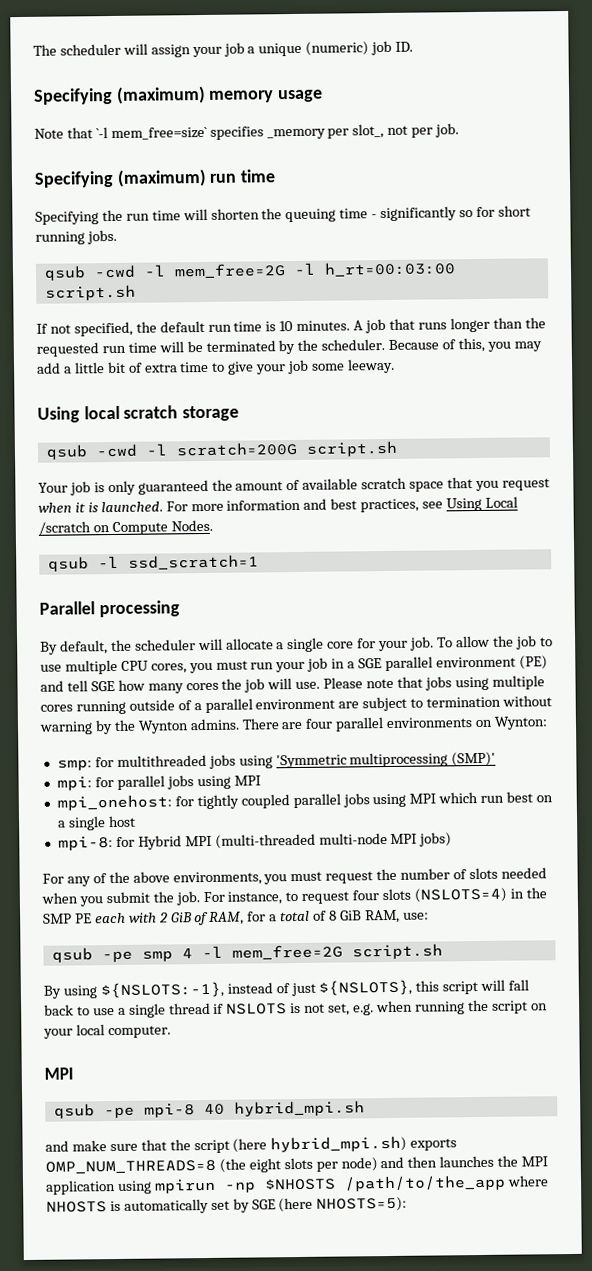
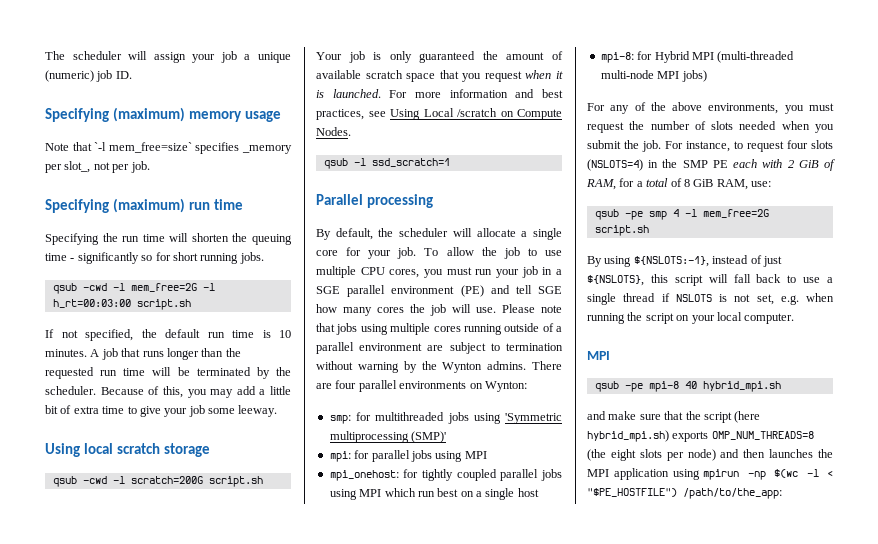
- and make sure that the script (here hybrid_mpi.sh) exports OMP_NUM_THREADS=8 (the eight slots per node) and then launches the MPI application using mpirun -np $NHOSTS /path/to/the_app where NHOSTS is automatically set by SGE (here NHOSTS=5):
+ and make sure that the script (here hybrid_mpi.sh) exports OMP_NUM_THREADS=8 (the eight slots per node) and then launches the MPI application using mpirun -np $(wc -l < "$PE_HOSTFILE") /path/to/the_app:

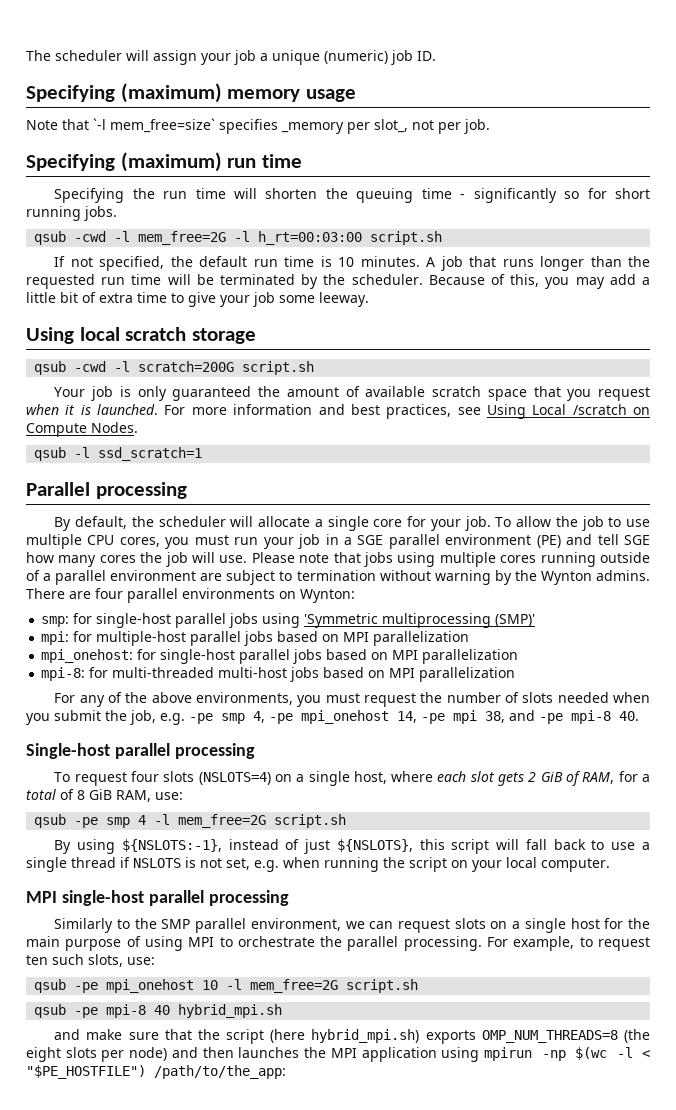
- smp: for multithreaded jobs using 'Symmetric multiprocessing (SMP)'
+ smp: for single-host parallel jobs using 'Symmetric multiprocessing (SMP)'
- mpi: for parallel jobs using MPI
+ mpi: for multiple-host parallel jobs based on MPI parallelization
- mpi_onehost: for tightly coupled parallel jobs using MPI which run best on a single host
- mpi-8: for Hybrid MPI (multi-threaded multi-node MPI jobs)
+ mpi_onehost: for single-host parallel jobs based on MPI parallelization
+ mpi-8: for multi-threaded multi-host jobs based on MPI parallelization
- For any of the above environments, you must request the number of slots needed when you submit the job. For instance, to request four slots (NSLOTS=4) in the SMP PE each with 2 GiB of RAM, for a total of 8 GiB RAM, use:
+ For any of the above environments, you must request the number of slots needed when you submit the job, e.g. -pe smp 4, -pe mpi_onehost 14, -pe mpi 38, and -pe mpi-8 40.
+ Single-host parallel processing
+ To request four slots (NSLOTS=4) on a single host, where each slot gets 2 GiB of RAM, for a total of 8 GiB RAM, use:
  By using ${NSLOTS:-1}, instead of just ${NSLOTS}, this script will fall back to use a single thread if NSLOTS is not set, e.g. when running the script on your local computer.
- MPI
+ MPI single-host parallel processing
+ Similarly to the SMP parallel environment, we can request slots on a single host for the main purpose of using MPI to orchestrate the parallel processing. For example, to request ten such slots, use:
+ qsub -pe mpi_onehost 10 -l mem_free=2G script.sh

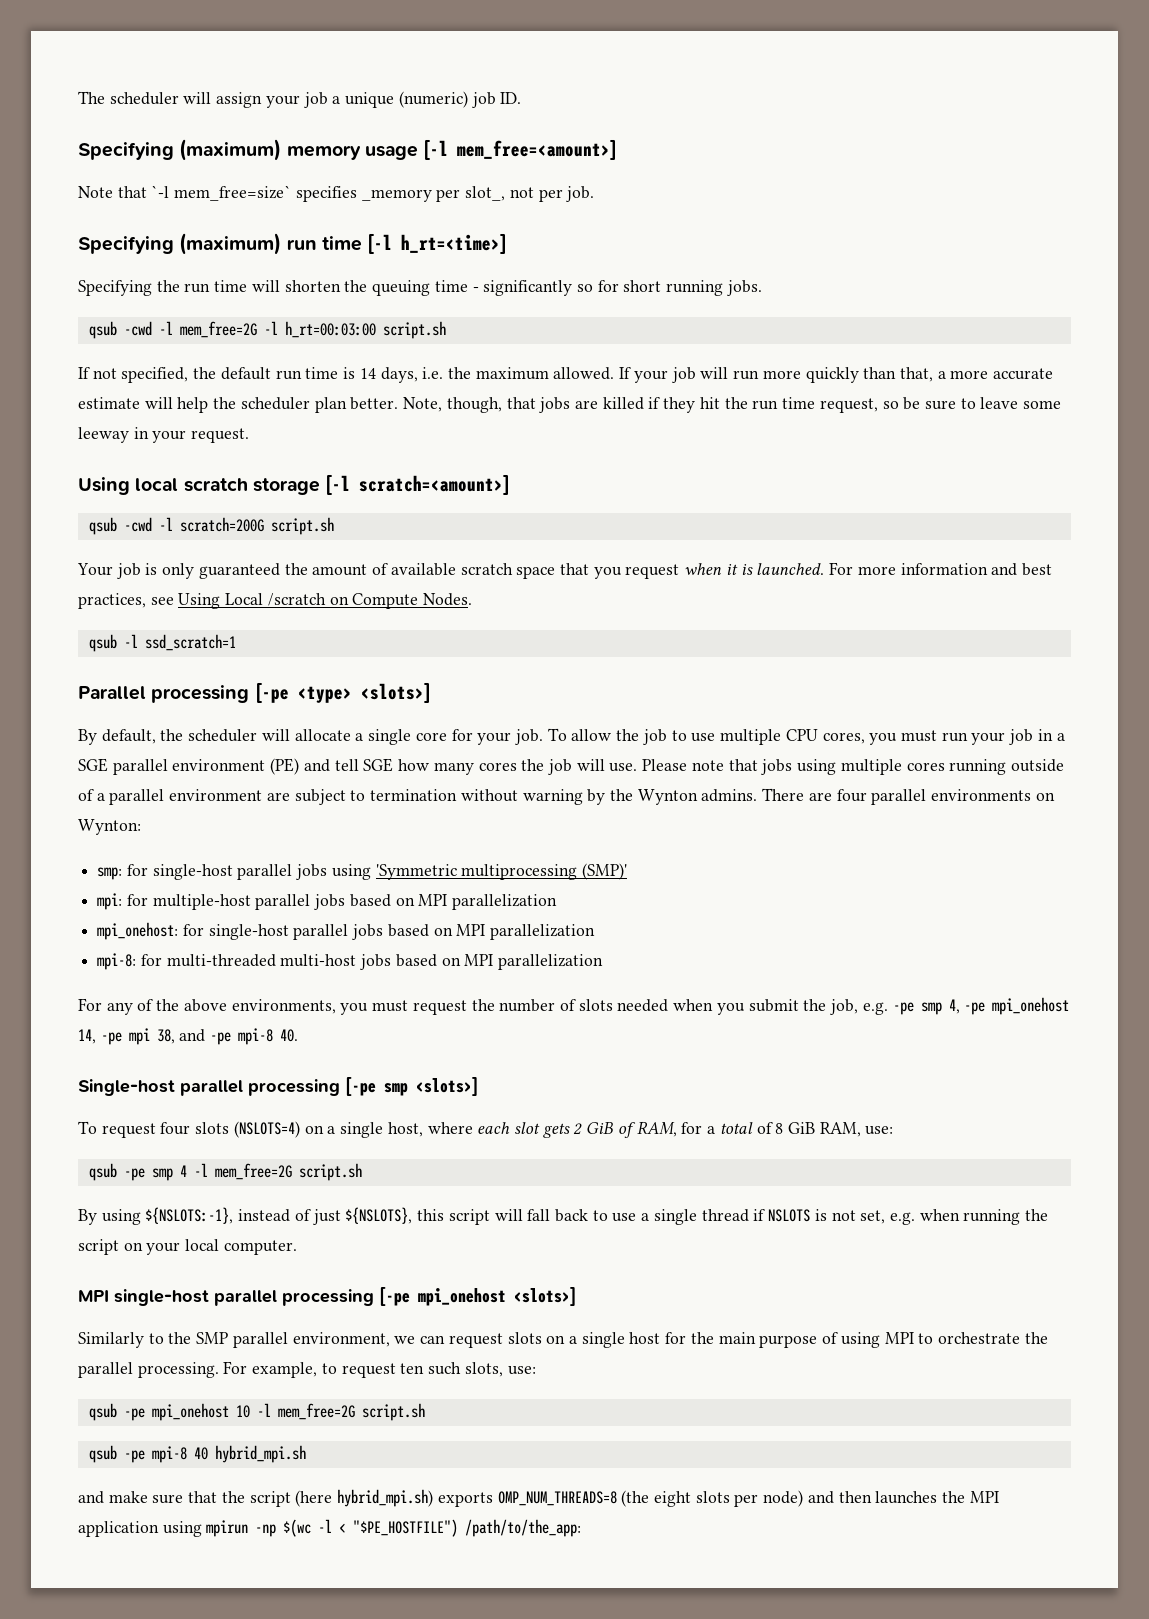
- Specifying (maximum) memory usage
+ Specifying (maximum) memory usage [-l mem_free=<amount>]
- Specifying (maximum) run time
+ Specifying (maximum) run time [-l h_rt=<time>]
- If not specified, the default run time is 10 minutes. A job that runs longer than the requested run time will be terminated by the scheduler. Because of this, you may add a little bit of extra time to give your job some leeway.
+ If not specified, the default run time is 14 days, i.e. the maximum allowed. If your job will run more quickly than that, a more accurate estimate will help the scheduler plan better. Note, though, that jobs are killed if they hit the run time request, so be sure to leave some leeway in your request.
- Using local scratch storage
+ Using local scratch storage [-l scratch=<amount>]
- Parallel processing
+ Parallel processing [-pe <type> <slots>]
- Single-host parallel processing
+ Single-host parallel processing [-pe smp <slots>]
- MPI single-host parallel processing
+ MPI single-host parallel processing [-pe mpi_onehost <slots>]

